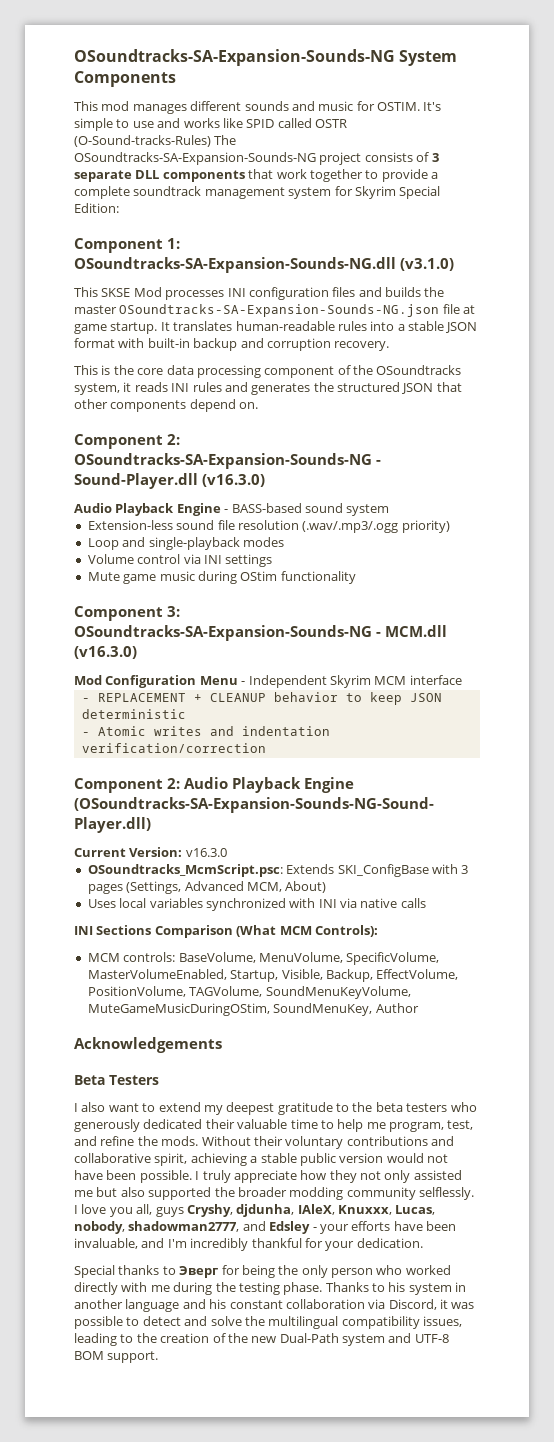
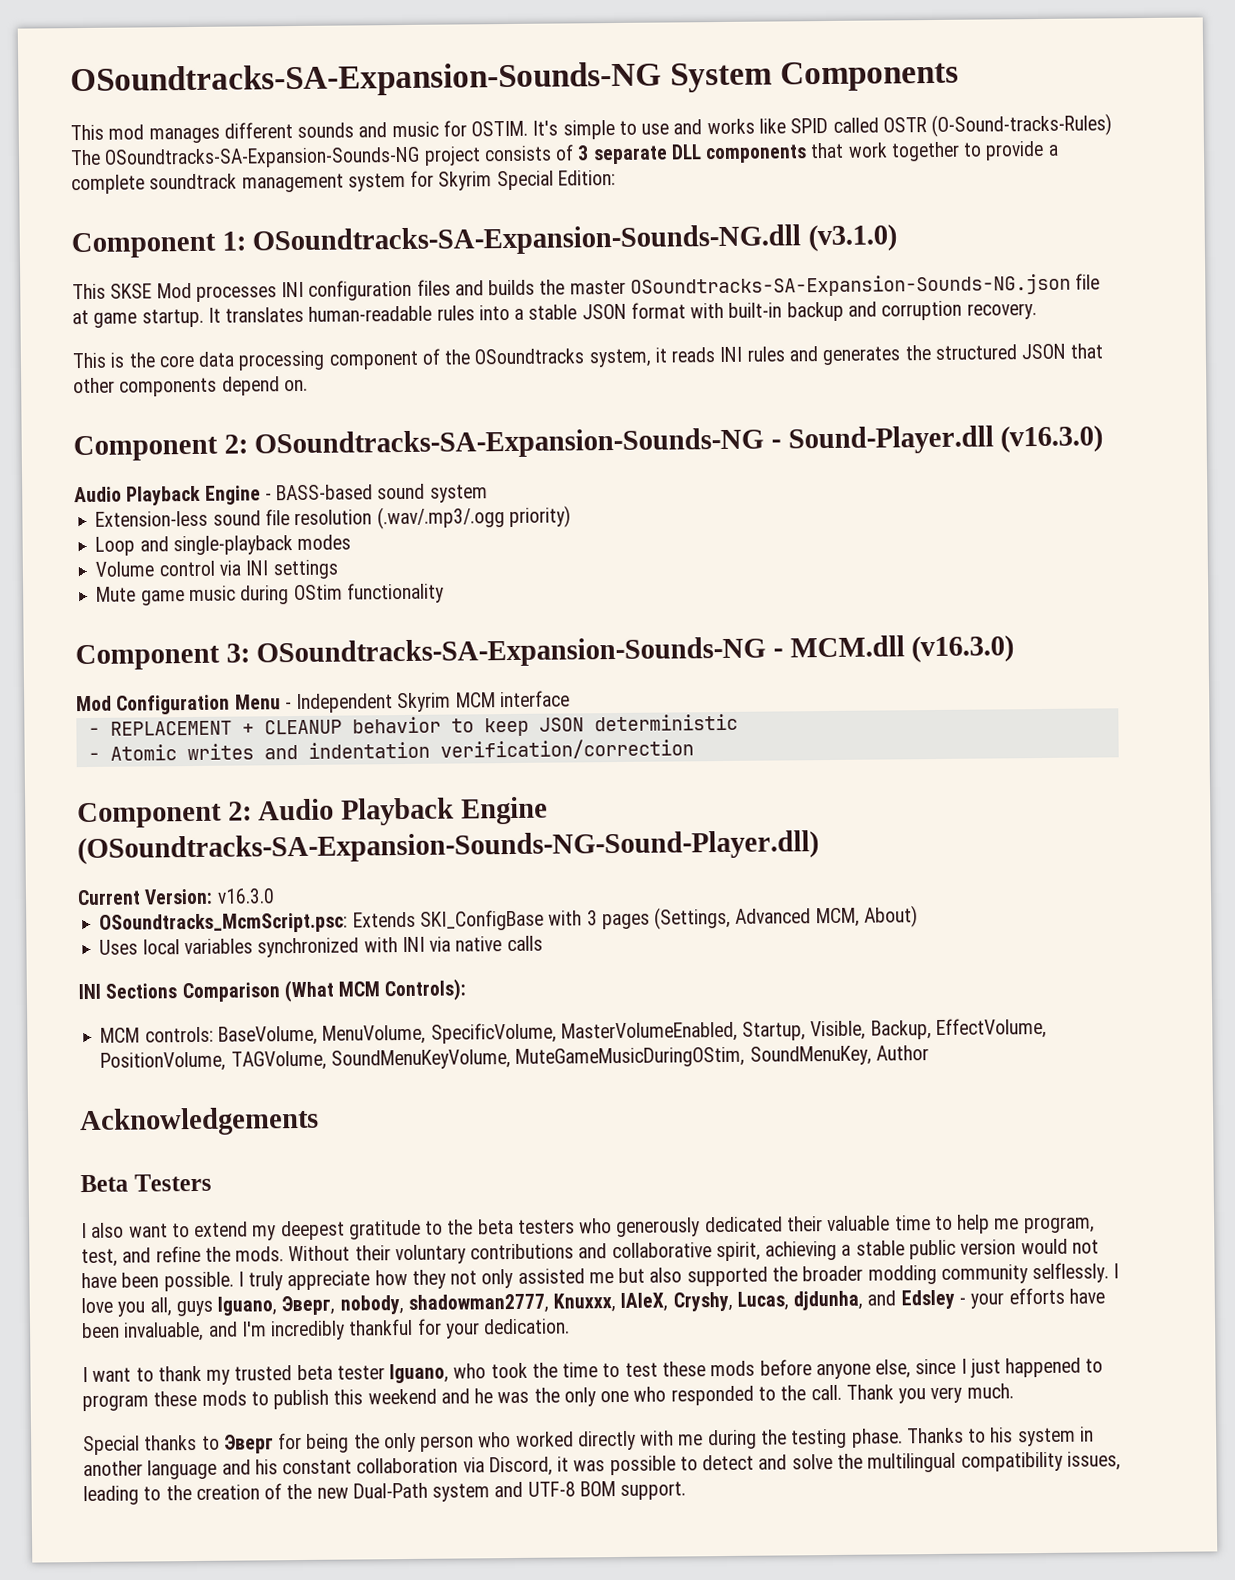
- I love you all, guys Cryshy, djdunha, IAleX, Knuxxx, Lucas, nobody, shadowman2777, and Edsley - your efforts have been invaluable, and I'm incredibly thankful for your dedication.
+ I love you all, guys Iguano, Эверг, nobody, shadowman2777, Knuxxx, IAleX, Cryshy, Lucas, djdunha, and Edsley - your efforts have been invaluable, and I'm incredibly thankful for your dedication.
+ I want to thank my trusted beta tester Iguano, who took the time to test these mods before anyone else, since I just happened to program these mods to publish this weekend and he was the only one who responded to the call. Thank you very much.

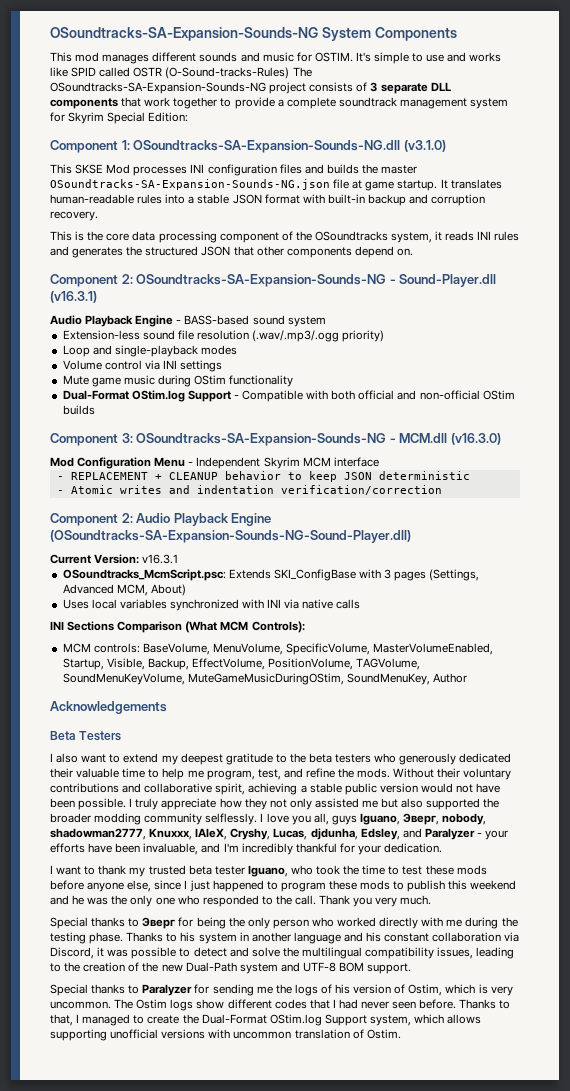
- Component 2: OSoundtracks-SA-Expansion-Sounds-NG - Sound-Player.dll (v16.3.0)
+ Component 2: OSoundtracks-SA-Expansion-Sounds-NG - Sound-Player.dll (v16.3.1)
+ Dual-Format OStim.log Support - Compatible with both official and non-official OStim builds
- Current Version: v16.3.0
+ Current Version: v16.3.1
- I love you all, guys Iguano, Эверг, nobody, shadowman2777, Knuxxx, IAleX, Cryshy, Lucas, djdunha, and Edsley - your efforts have been invaluable, and I'm incredibly thankful for your dedication.
+ I love you all, guys Iguano, Эверг, nobody, shadowman2777, Knuxxx, IAleX, Cryshy, Lucas, djdunha, Edsley, and Paralyzer - your efforts have been invaluable, and I'm incredibly thankful for your dedication.
+ Special thanks to Paralyzer for sending me the logs of his version of Ostim, which is very uncommon. The Ostim logs show different codes that I had never seen before. Thanks to that, I managed to create the Dual-Format OStim.log Support system, which allows supporting unofficial versions with uncommon translation of Ostim.

